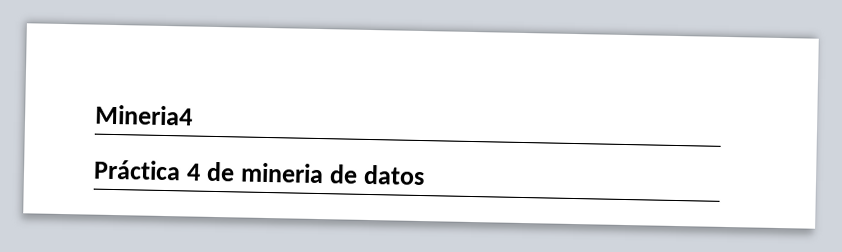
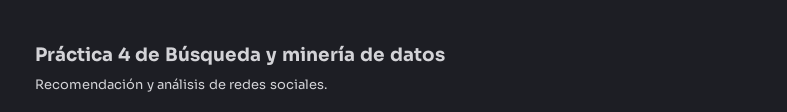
- Mineria4
- Práctica 4 de mineria de datos
+ Práctica 4 de Búsqueda y minería de datos
+ Recomendación y análisis de redes sociales.

